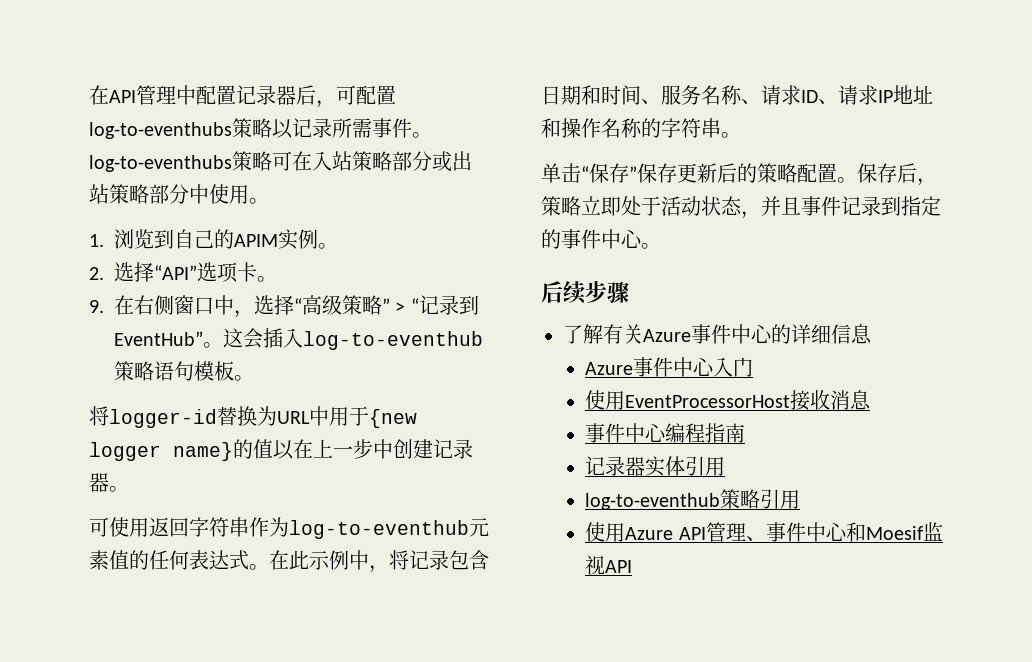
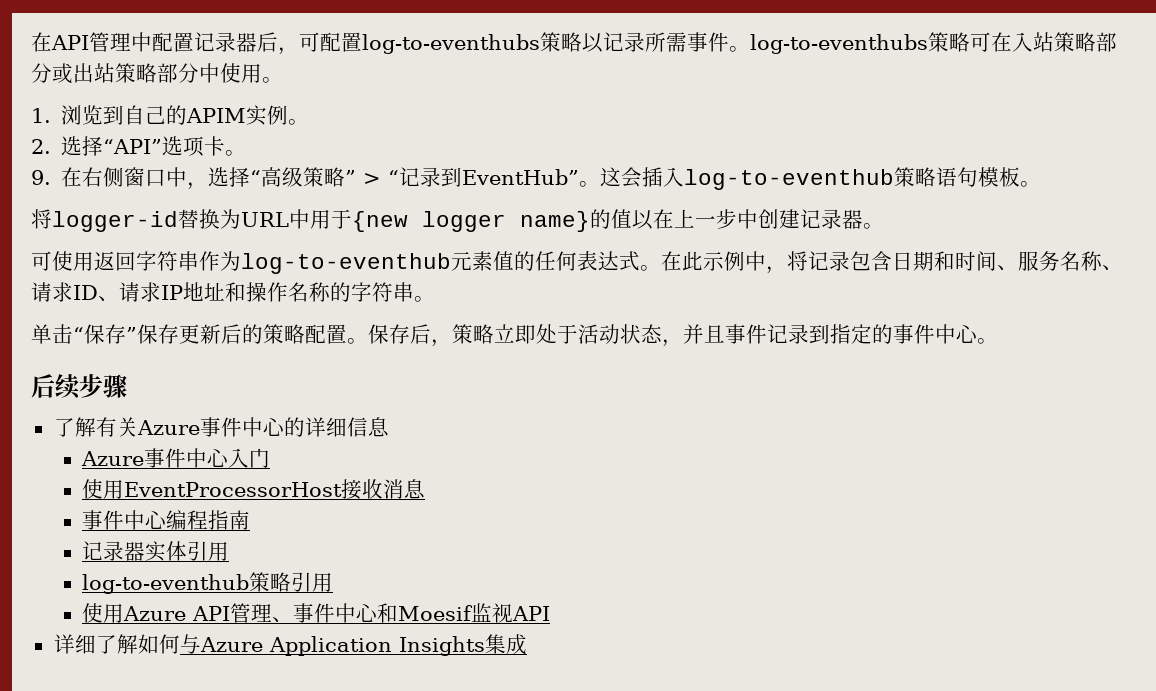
+ 详细了解如何与Azure Application Insights集成

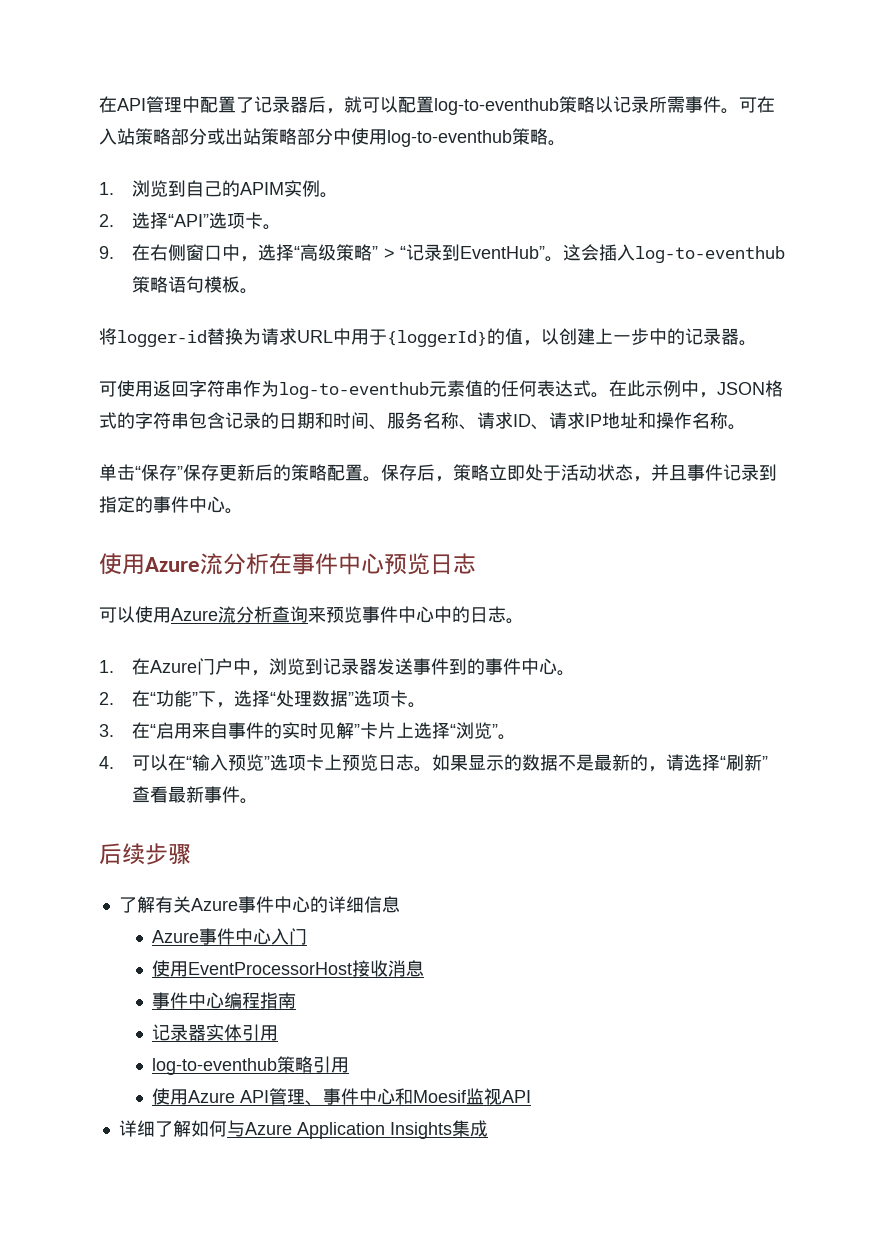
- 在API管理中配置记录器后，可配置log-to-eventhubs策略以记录所需事件。log-to-eventhubs策略可在入站策略部分或出站策略部分中使用。
+ 在API管理中配置了记录器后，就可以配置log-to-eventhub策略以记录所需事件。可在入站策略部分或出站策略部分中使用log-to-eventhub策略。
- 将logger-id替换为URL中用于{new logger name}的值以在上一步中创建记录器。
+ 将logger-id替换为请求URL中用于{loggerId}的值，以创建上一步中的记录器。
- 在此示例中，将记录包含日期和时间、服务名称、请求ID、请求IP地址和操作名称的字符串。
+ 在此示例中，JSON格式的字符串包含记录的日期和时间、服务名称、请求ID、请求IP地址和操作名称。
+ 使用Azure流分析在事件中心预览日志
+ 可以使用Azure流分析查询来预览事件中心中的日志。
+ 1.在Azure门户中，浏览到记录器发送事件到的事件中心。
+ 2.在“功能”下，选择“处理数据”选项卡。
+ 3.在“启用来自事件的实时见解”卡片上选择“浏览”。
+ 4.可以在“输入预览”选项卡上预览日志。如果显示的数据不是最新的，请选择“刷新”查看最新事件。

